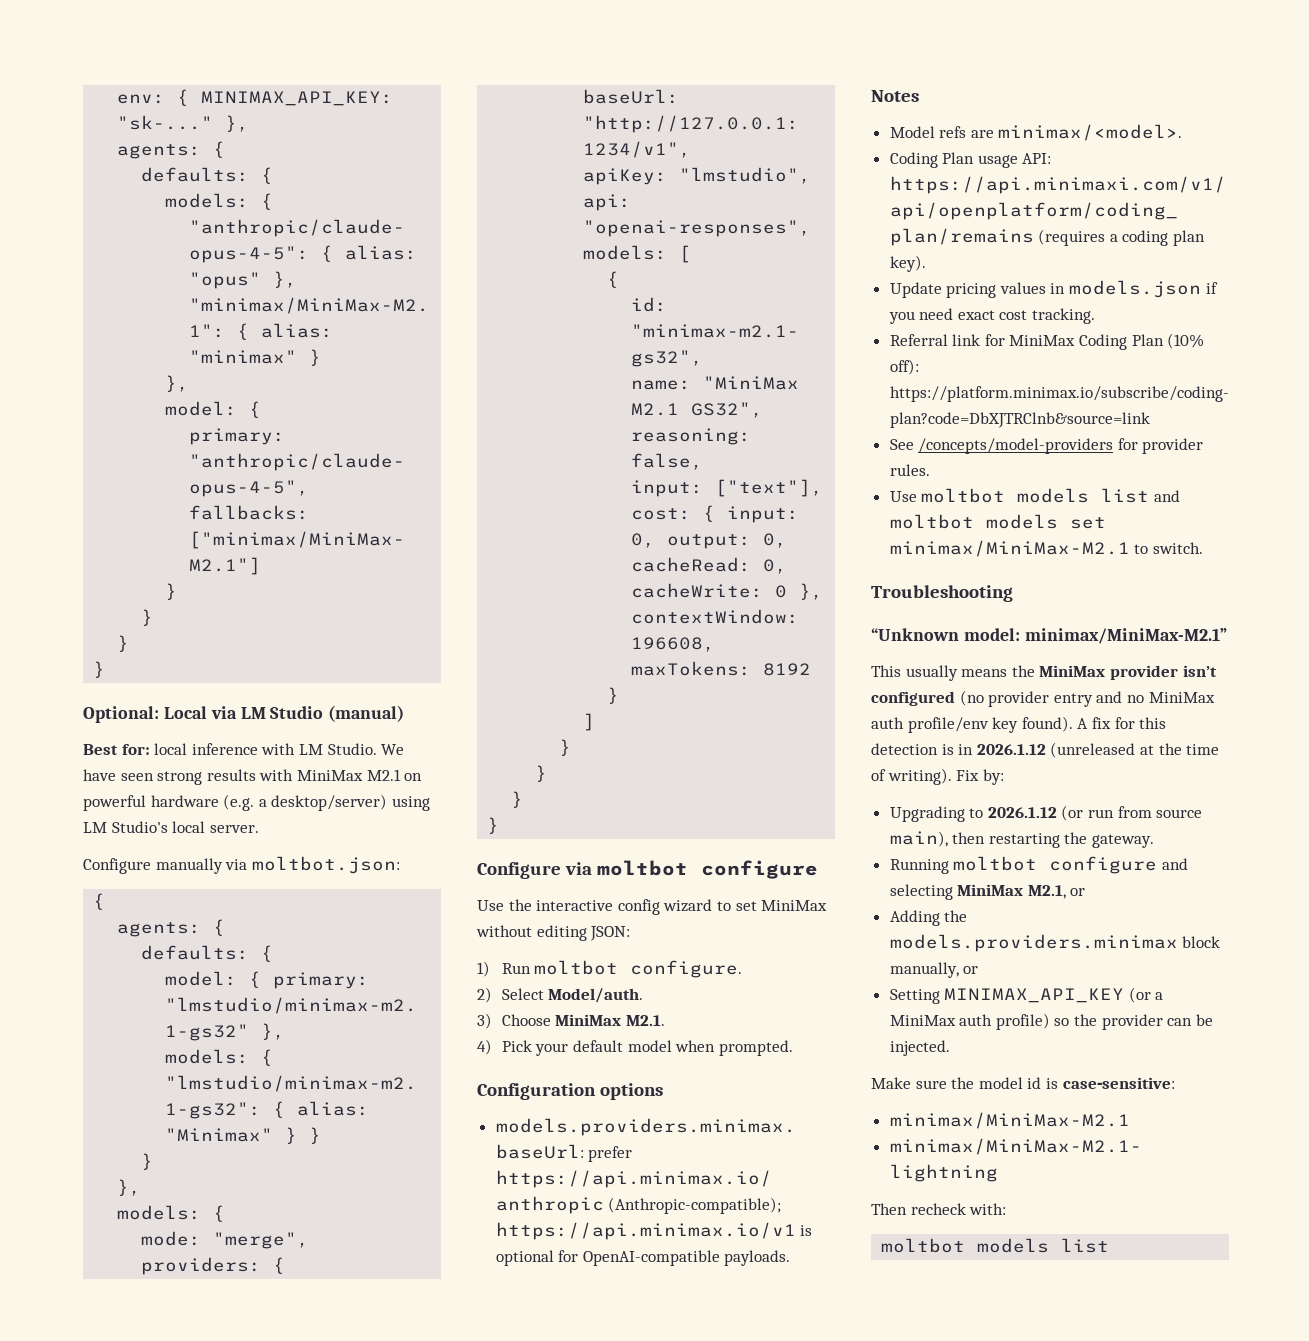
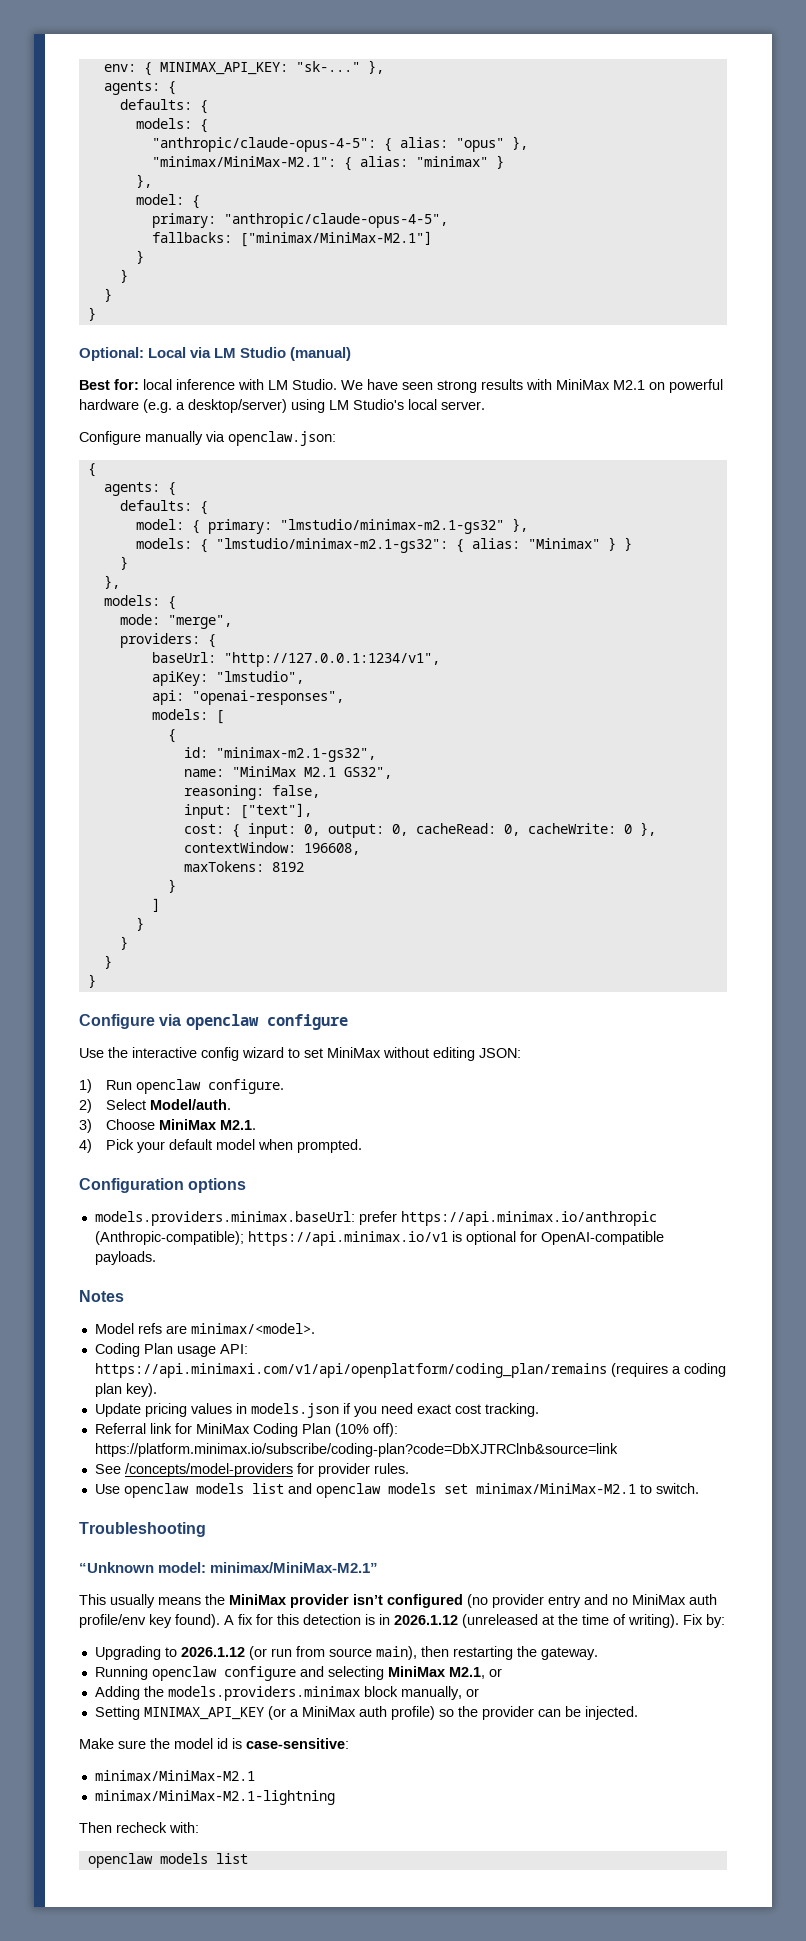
- Configure manually via moltbot.json:
+ Configure manually via openclaw.json:
- Configure via moltbot configure
+ Configure via openclaw configure
- 1) Run moltbot configure.
+ 1) Run openclaw configure.
- Use moltbot models list and moltbot models set minimax/MiniMax-M2.1 to switch.
+ Use openclaw models list and openclaw models set minimax/MiniMax-M2.1 to switch.
- Running moltbot configure and selecting MiniMax M2.1, or
+ Running openclaw configure and selecting MiniMax M2.1, or
  Then recheck with:
- moltbot models list
+ openclaw models list

